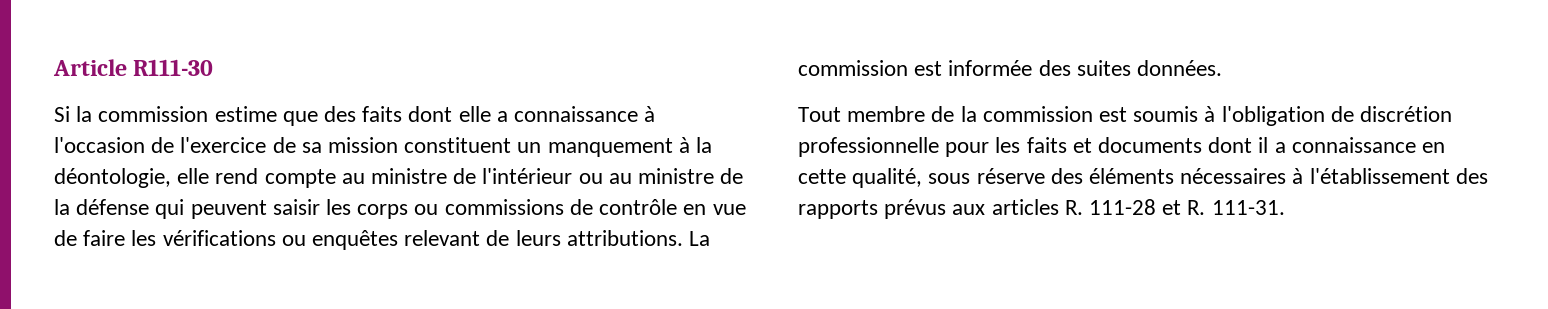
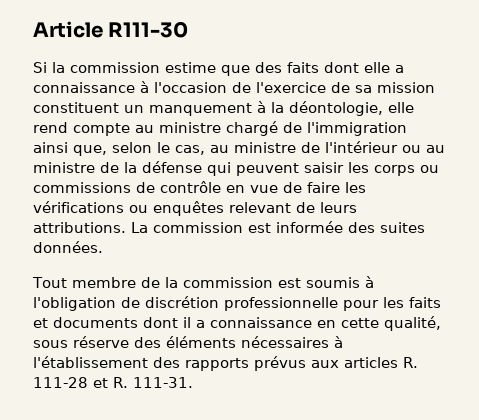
- Si la commission estime que des faits dont elle a connaissance à l'occasion de l'exercice de sa mission constituent un manquement à la déontologie, elle rend compte au ministre de l'intérieur ou au ministre de la défense qui peuvent saisir les corps ou commissions de contrôle en vue de faire les vérifications ou enquêtes relevant de leurs attributions.
+ Si la commission estime que des faits dont elle a connaissance à l'occasion de l'exercice de sa mission constituent un manquement à la déontologie, elle rend compte au ministre chargé de l'immigration ainsi que, selon le cas, au ministre de l'intérieur ou au ministre de la défense qui peuvent saisir les corps ou commissions de contrôle en vue de faire les vérifications ou enquêtes relevant de leurs attributions.

